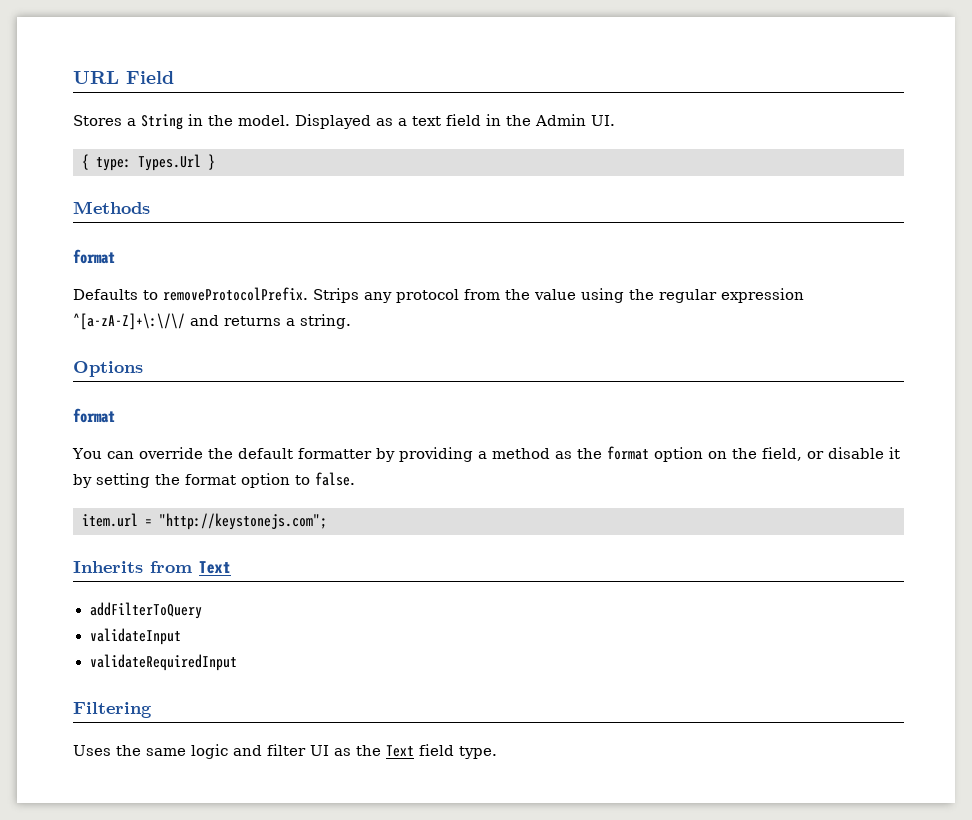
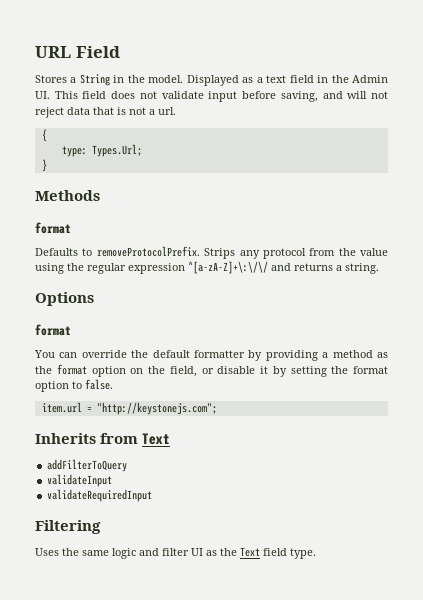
- Displayed as a text field in the Admin UI.
+ Displayed as a text field in the Admin UI. This field does not validate input before saving, and will not reject data that is not a url.
- { type: Types.Url }
+ {
+ type: Types.Url;
+ }

